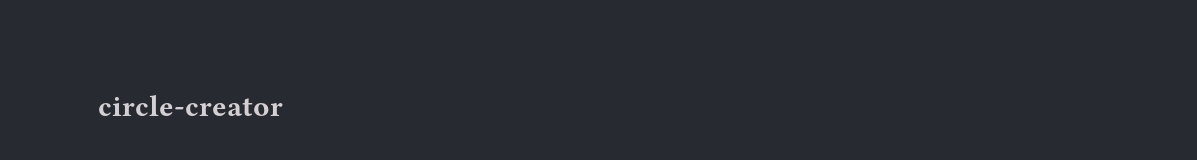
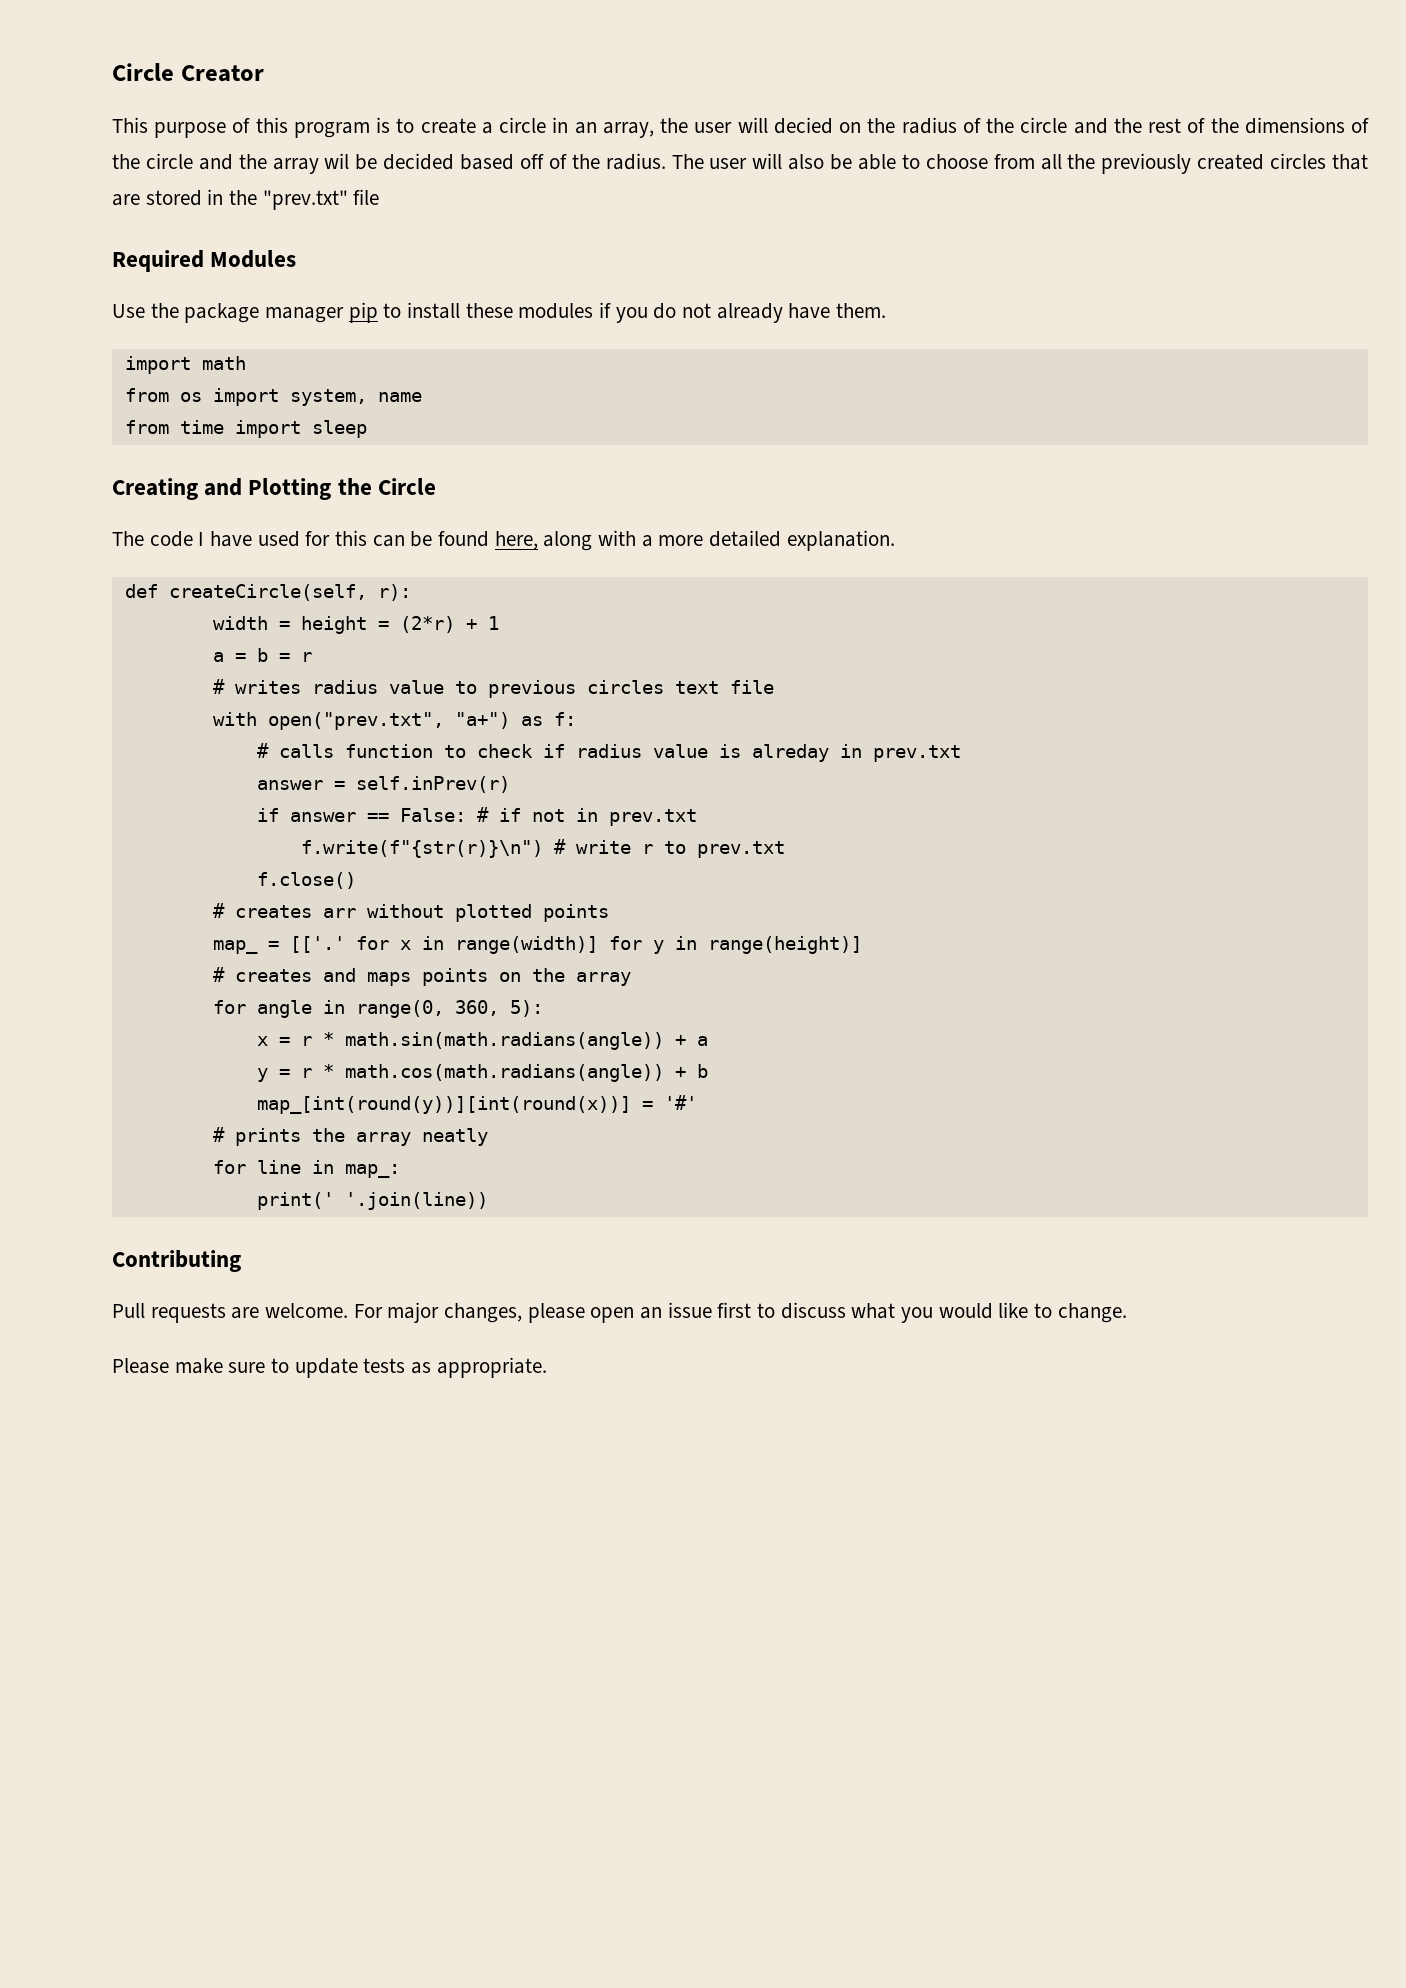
- circle-creator
+ Circle Creator
+ This purpose of this program is to create a circle in an array, the user will decied on the radius of the circle and the rest of the dimensions of the circle and the array wil be decided based off of the radius. The user will also be able to choose from all the previously created circles that are stored in the "prev.txt" file
+ Required Modules
+ Use the package manager pip to install these modules if you do not already have them.
+ import math
+ from os import system, name
+ from time import sleep
+ Creating and Plotting the Circle
+ The code I have used for this can be found here, along with a more detailed explanation.
+ def createCircle(self, r):
+ width = height = (2*r) + 1
+ a = b = r
+ # writes radius value to previous circles text file
+ with open("prev.txt", "a+") as f:
+ # calls function to check if radius value is alreday in prev.txt
+ answer = self.inPrev(r)
+ if answer == False: # if not in prev.txt
+ f.write(f"{str(r)}\n") # write r to prev.txt
+ f.close()
+ # creates arr without plotted points
+ map_ = [['.' for x in range(width)] for y in range(height)]
+ # creates and maps points on the array
+ for angle in range(0, 360, 5):
+ x = r * math.sin(math.radians(angle)) + a
+ y = r * math.cos(math.radians(angle)) + b
+ map_[int(round(y))][int(round(x))] = '#'
+ # prints the array neatly
+ for line in map_:
+ print(' '.join(line))
+ Contributing
+ Pull requests are welcome. For major changes, please open an issue first to discuss what you would like to change.
+ Please make sure to update tests as appropriate.

